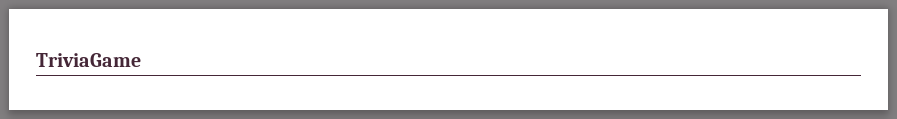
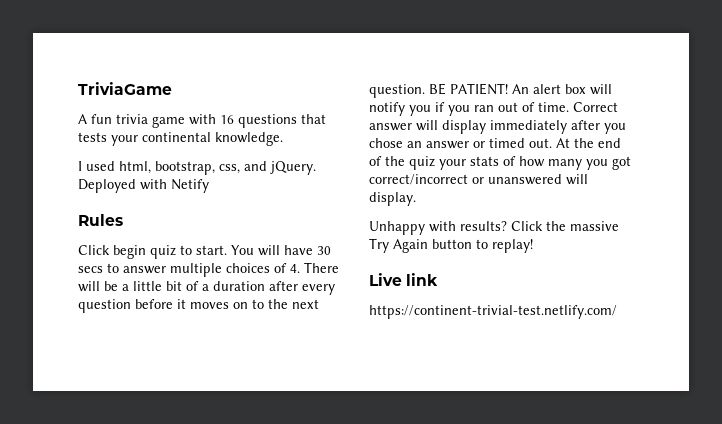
+ A fun trivia game with 16 questions that tests your continental knowledge.
+ I used html, bootstrap, css, and jQuery. Deployed with Netify
+ Rules
+ Click begin quiz to start. You will have 30 secs to answer multiple choices of 4. There will be a little bit of a duration after every question before it moves on to the next question. BE PATIENT! An alert box will notify you if you ran out of time. Correct answer will display immediately after you chose an answer or timed out. At the end of the quiz your stats of how many you got correct/incorrect or unanswered will display.
+ Unhappy with results? Click the massive Try Again button to replay!
+ Live link
+ https://continent-trivial-test.netlify.com/

